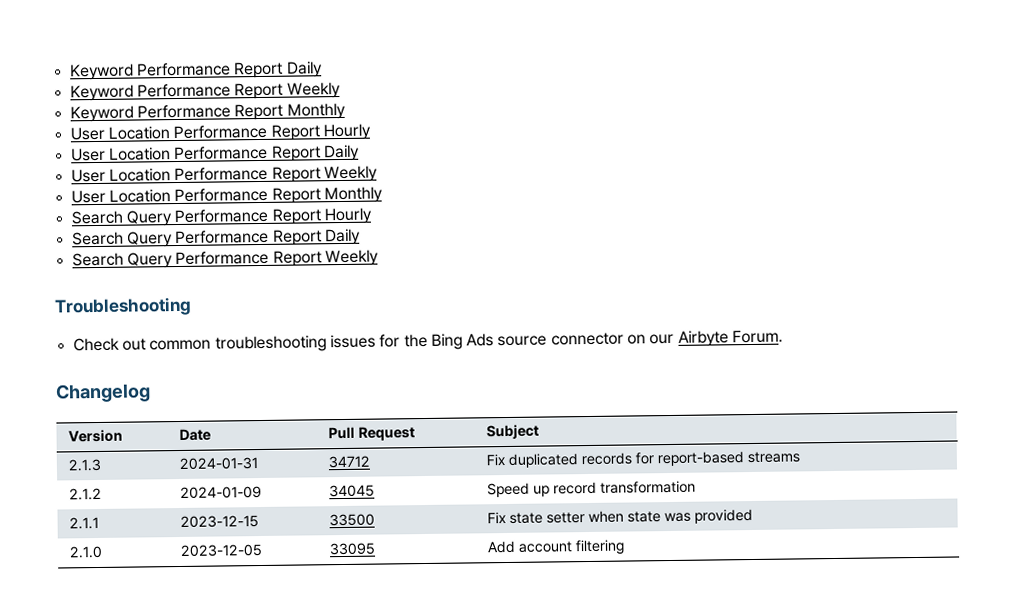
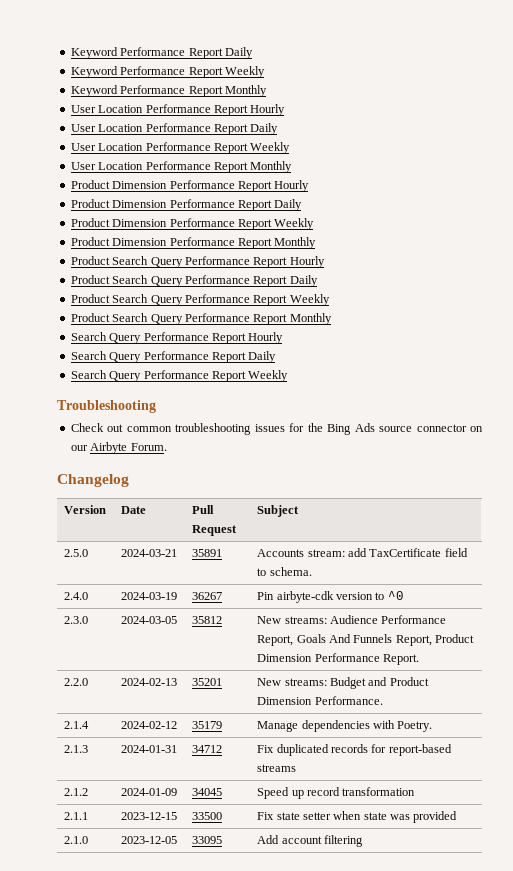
+ Product Dimension Performance Report Hourly
+ Product Dimension Performance Report Daily
+ Product Dimension Performance Report Weekly
+ Product Dimension Performance Report Monthly
+ Product Search Query Performance Report Hourly
+ Product Search Query Performance Report Daily
+ Product Search Query Performance Report Weekly
+ Product Search Query Performance Report Monthly
+ 2.5.0 | 2024-03-21 | 35891 | Accounts stream: add TaxCertificate field to schema.
+ 2.4.0 | 2024-03-19 | 36267 | Pin airbyte-cdk version to ^0
+ 2.3.0 | 2024-03-05 | 35812 | New streams: Audience Performance Report, Goals And Funnels Report, Product Dimension Performance Report.
+ 2.2.0 | 2024-02-13 | 35201 | New streams: Budget and Product Dimension Performance.
+ 2.1.4 | 2024-02-12 | 35179 | Manage dependencies with Poetry.

